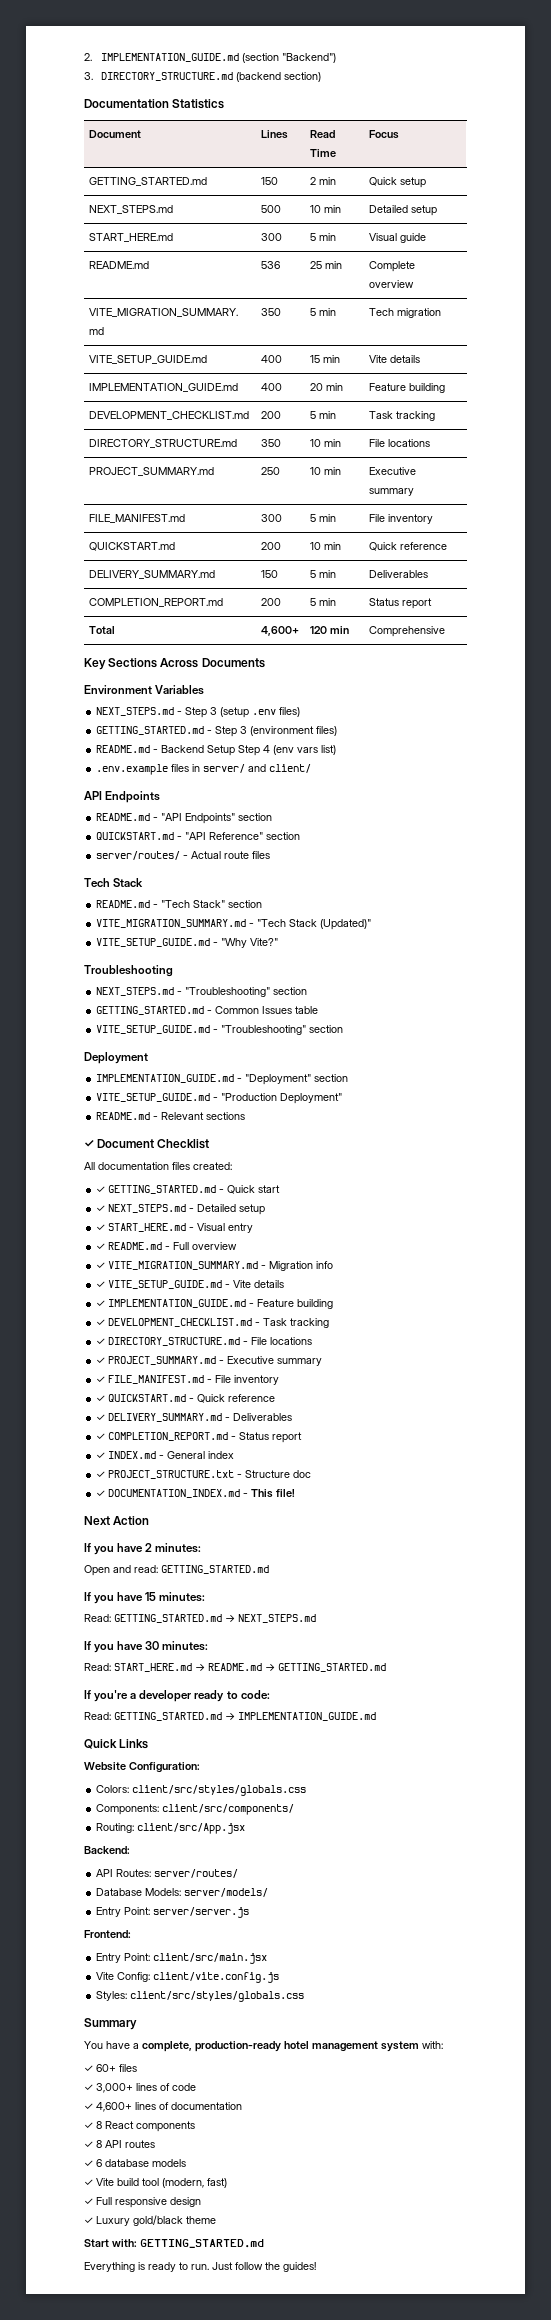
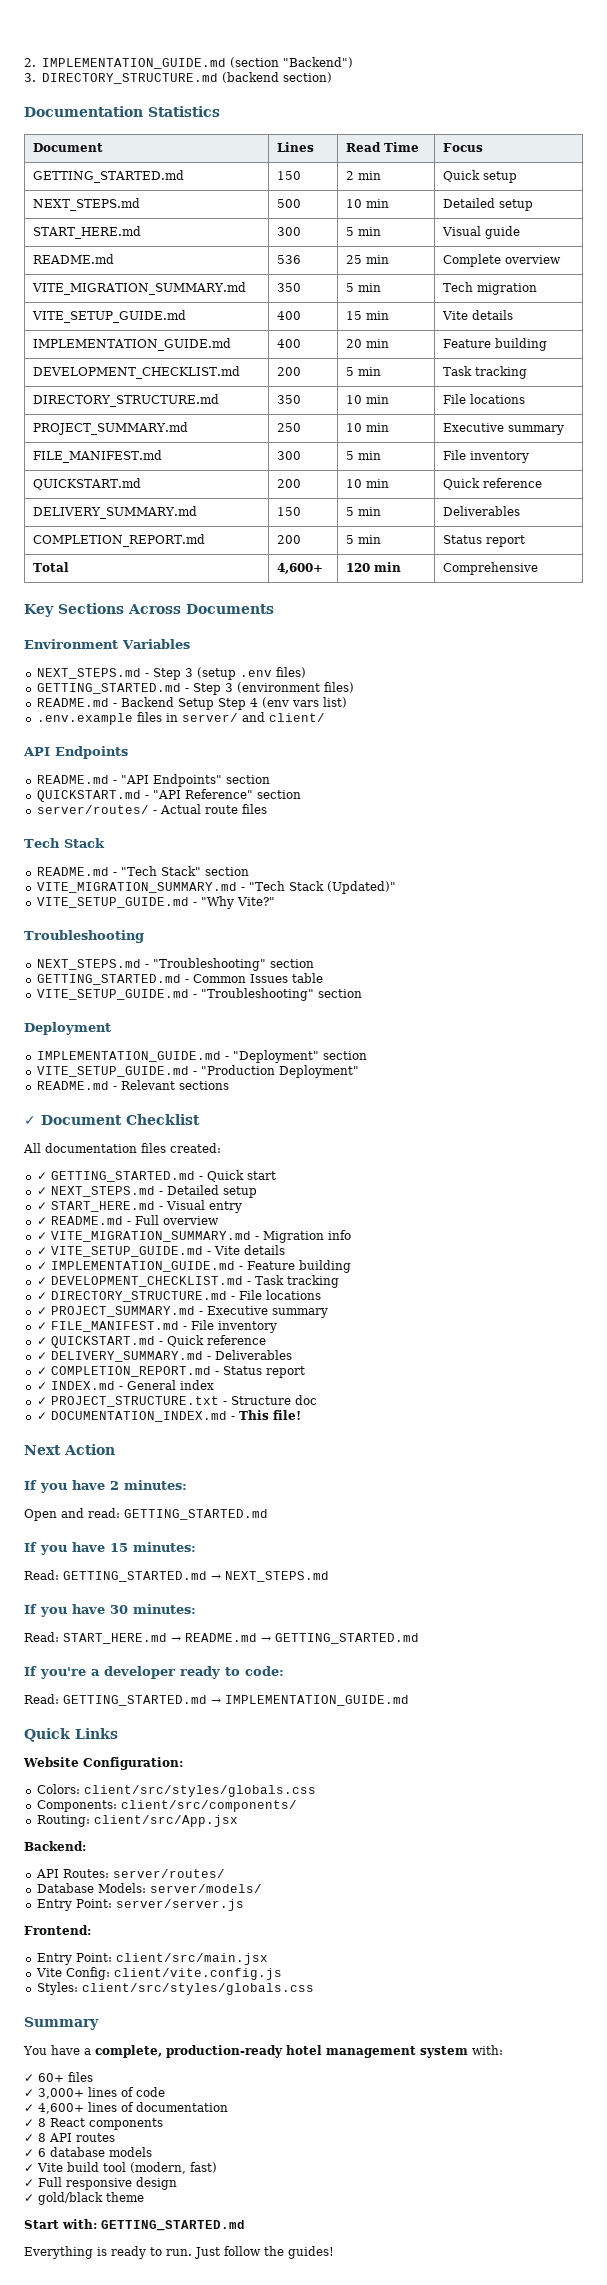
- ✓ Luxury gold/black theme
+ ✓ gold/black theme

